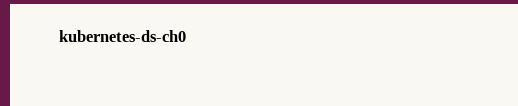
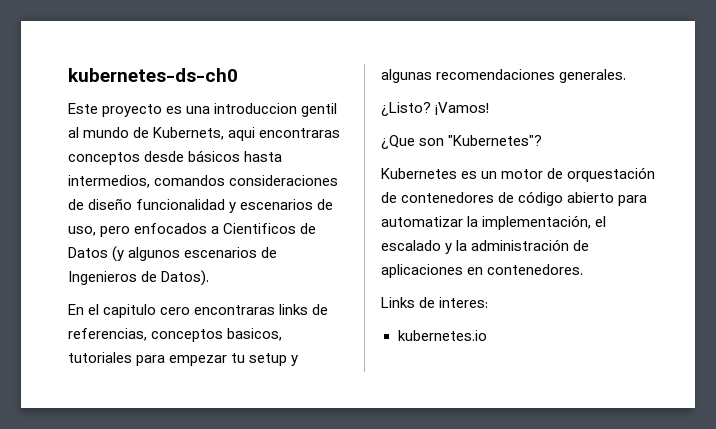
+ Este proyecto es una introduccion gentil al mundo de Kubernets, aqui encontraras conceptos desde básicos hasta intermedios, comandos consideraciones de diseño funcionalidad y escenarios de uso, pero enfocados a Cientificos de Datos (y algunos escenarios de Ingenieros de Datos).
+ En el capitulo cero encontraras links de referencias, conceptos basicos, tutoriales para empezar tu setup y algunas recomendaciones generales.
+ ¿Listo? ¡Vamos!
+ ¿Que son "Kubernetes"?
+ Kubernetes es un motor de orquestación de contenedores de código abierto para automatizar la implementación, el escalado y la administración de aplicaciones en contenedores.
+ Links de interes:
+ kubernetes.io

